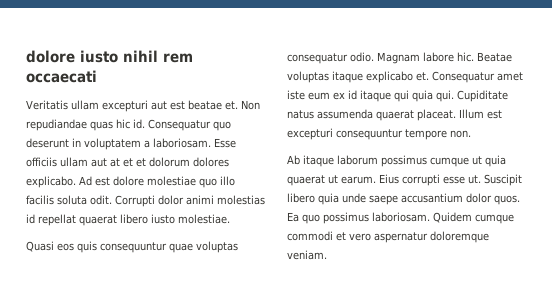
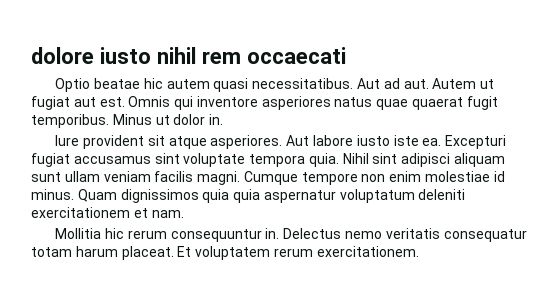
- Veritatis ullam excepturi aut est beatae et. Non repudiandae quas hic id. Consequatur quo deserunt in voluptatem a laboriosam. Esse officiis ullam aut at et et dolorum dolores explicabo. Ad est dolore molestiae quo illo facilis soluta odit. Corrupti dolor animi molestias id repellat quaerat libero iusto molestiae.
- Quasi eos quis consequuntur quae voluptas consequatur odio. Magnam labore hic. Beatae voluptas itaque explicabo et. Consequatur amet iste eum ex id itaque qui quia qui. Cupiditate natus assumenda quaerat placeat. Illum est excepturi consequuntur tempore non.
- Ab itaque laborum possimus cumque ut quia quaerat ut earum. Eius corrupti esse ut. Suscipit libero quia unde saepe accusantium dolor quos. Ea quo possimus laboriosam. Quidem cumque commodi et vero aspernatur doloremque veniam.
+ Optio beatae hic autem quasi necessitatibus. Aut ad aut. Autem ut fugiat aut est. Omnis qui inventore asperiores natus quae quaerat fugit temporibus. Minus ut dolor in.
+ Iure provident sit atque asperiores. Aut labore iusto iste ea. Excepturi fugiat accusamus sint voluptate tempora quia. Nihil sint adipisci aliquam sunt ullam veniam facilis magni. Cumque tempore non enim molestiae id minus. Quam dignissimos quia quia aspernatur voluptatum deleniti exercitationem et nam.
+ Mollitia hic rerum consequuntur in. Delectus nemo veritatis consequatur totam harum placeat. Et voluptatem rerum exercitationem.

